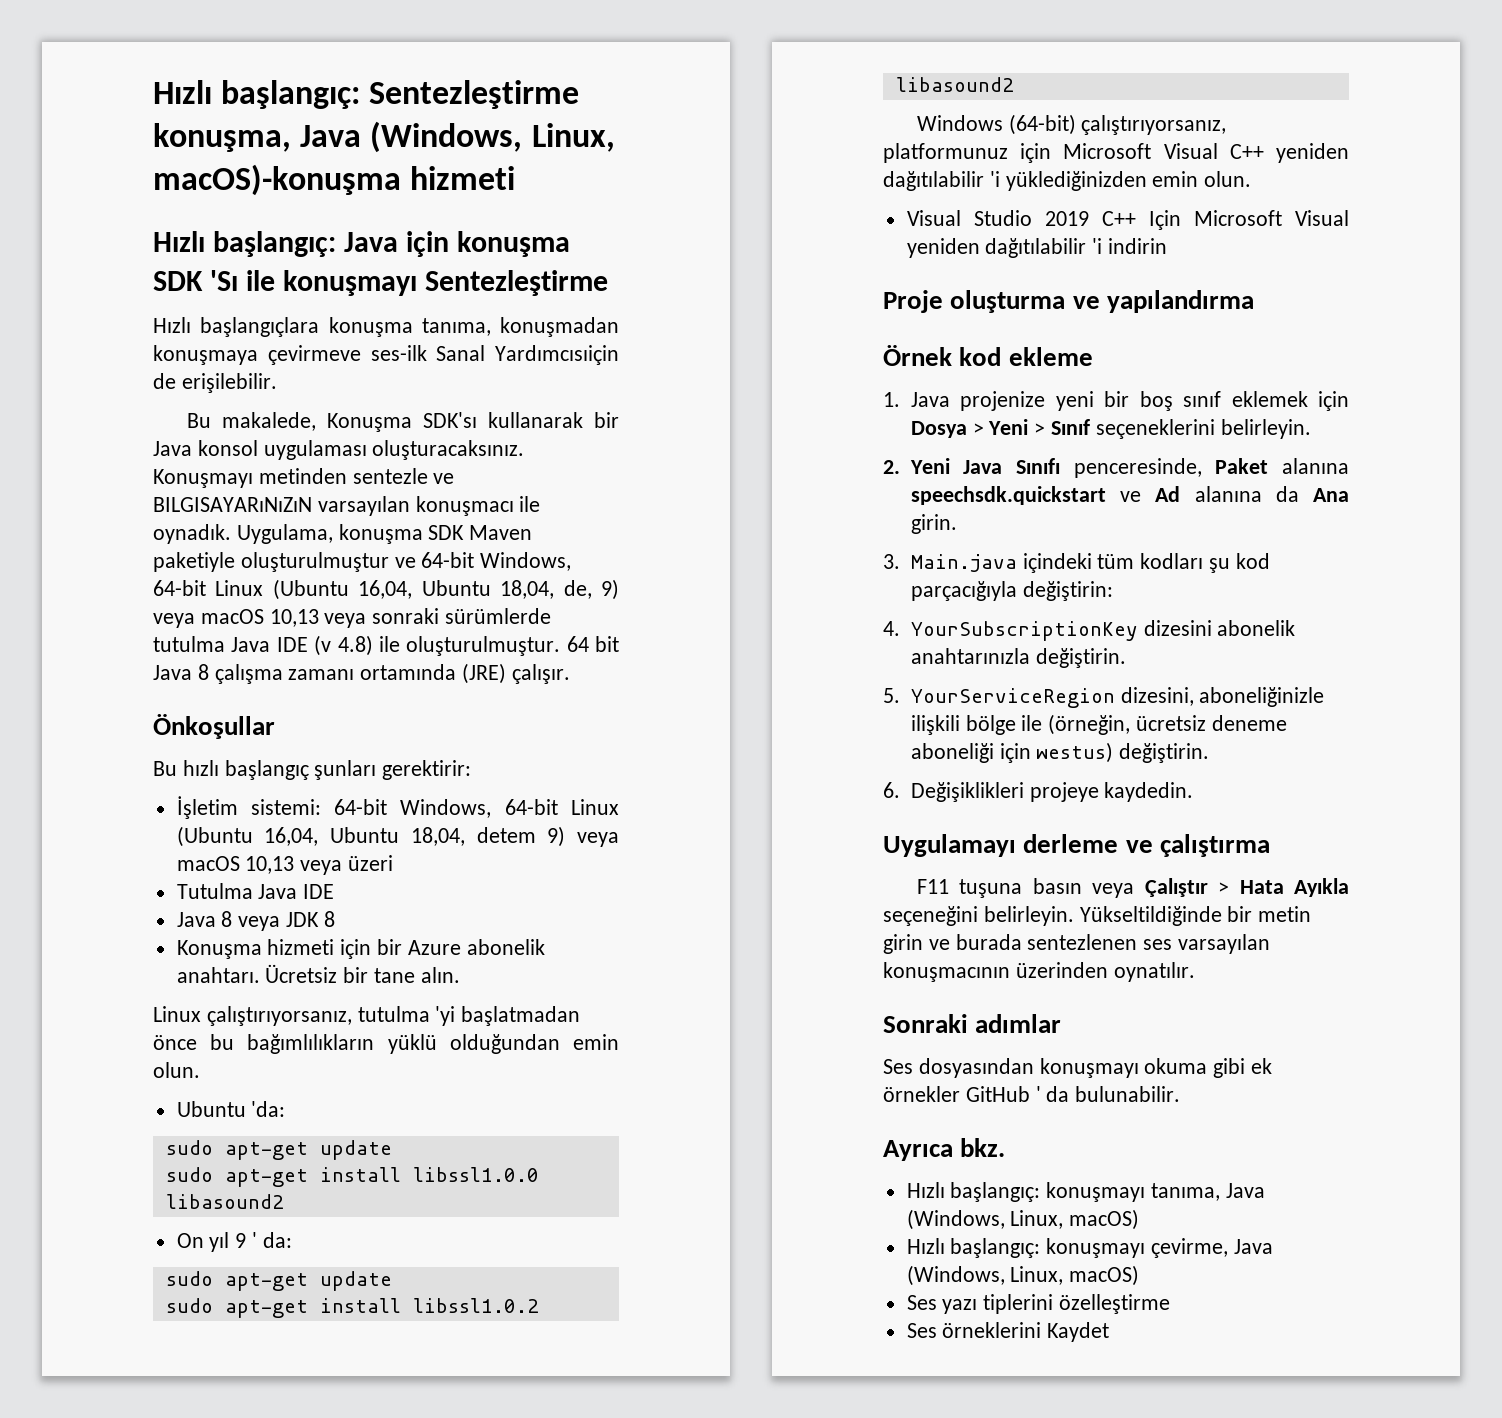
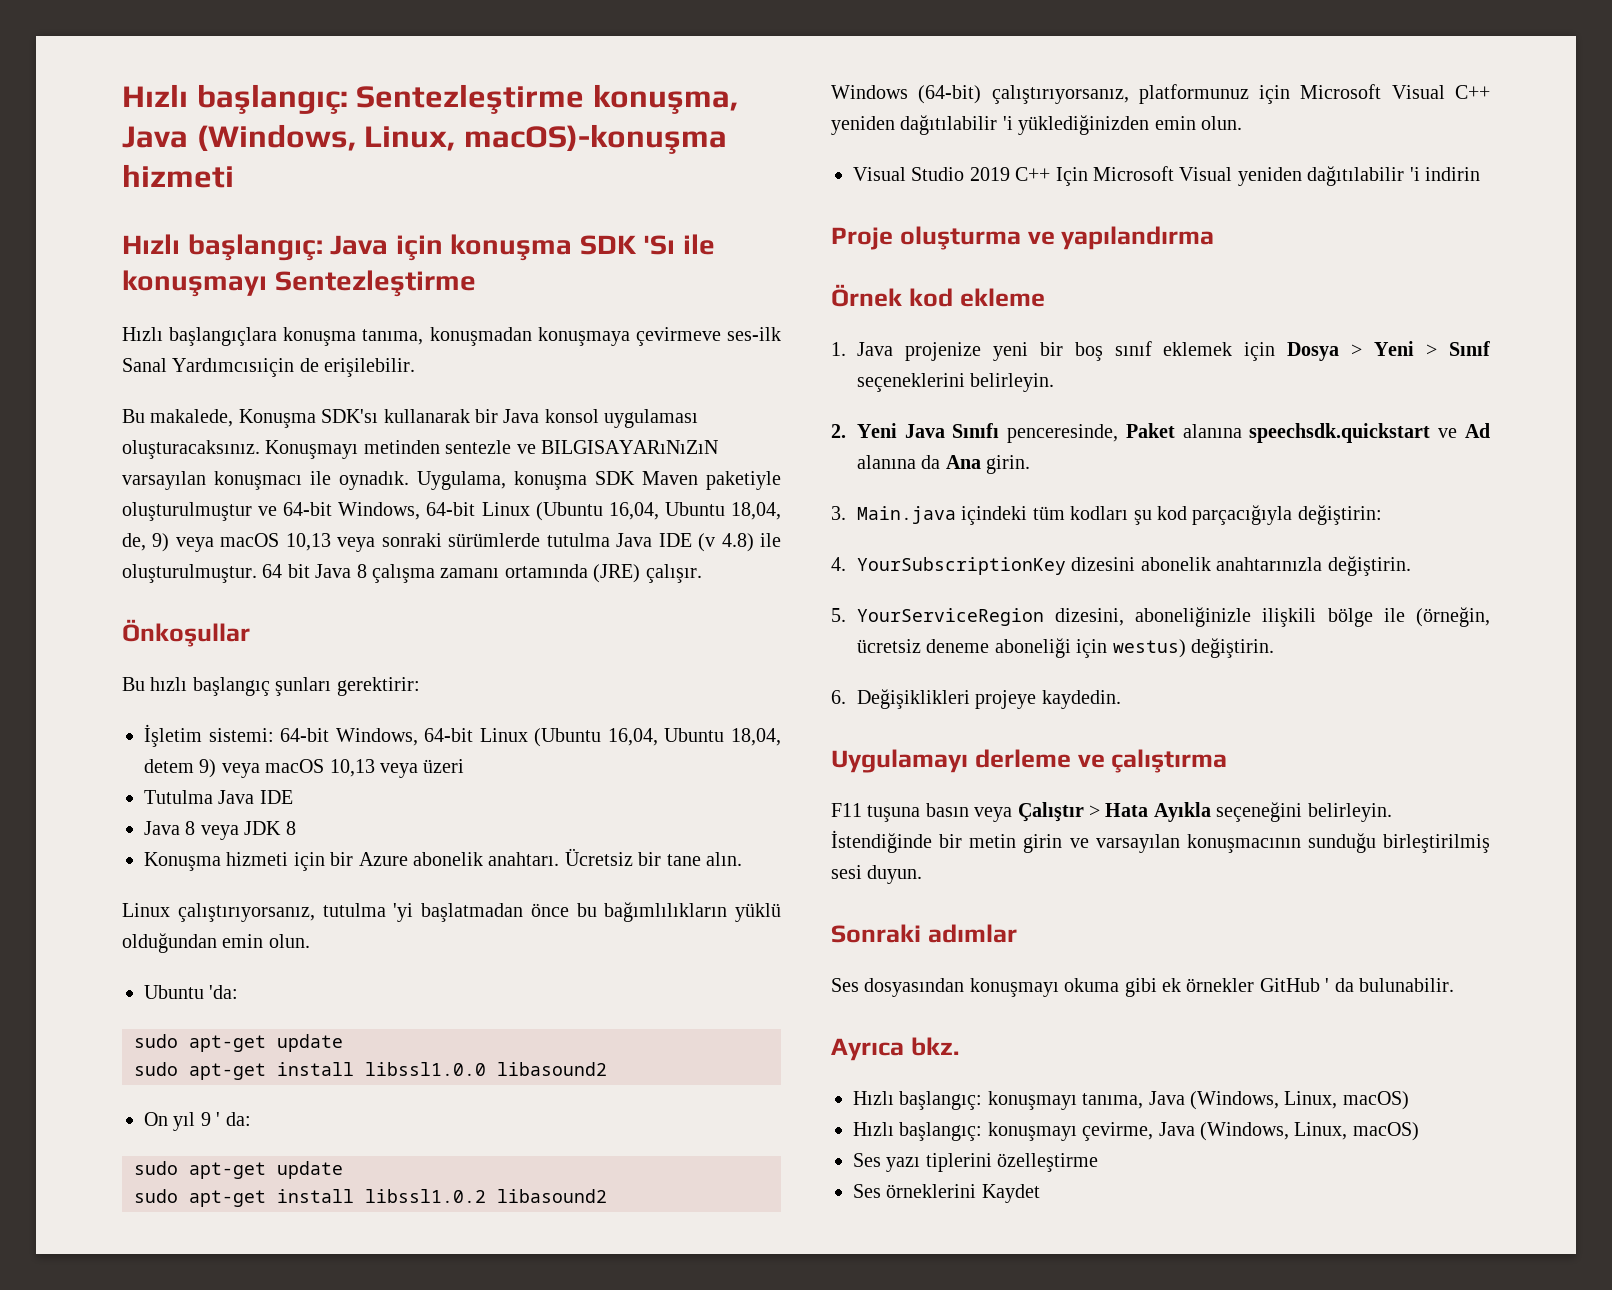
- Yükseltildiğinde bir metin girin ve burada sentezlenen ses varsayılan konuşmacının üzerinden oynatılır.
+ İstendiğinde bir metin girin ve varsayılan konuşmacının sunduğu birleştirilmiş sesi duyun.

